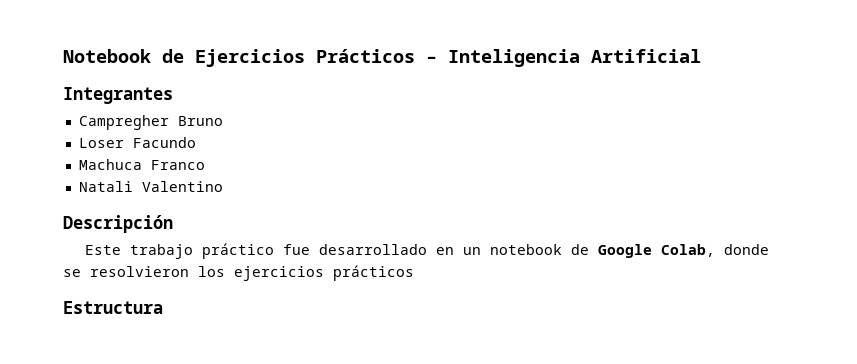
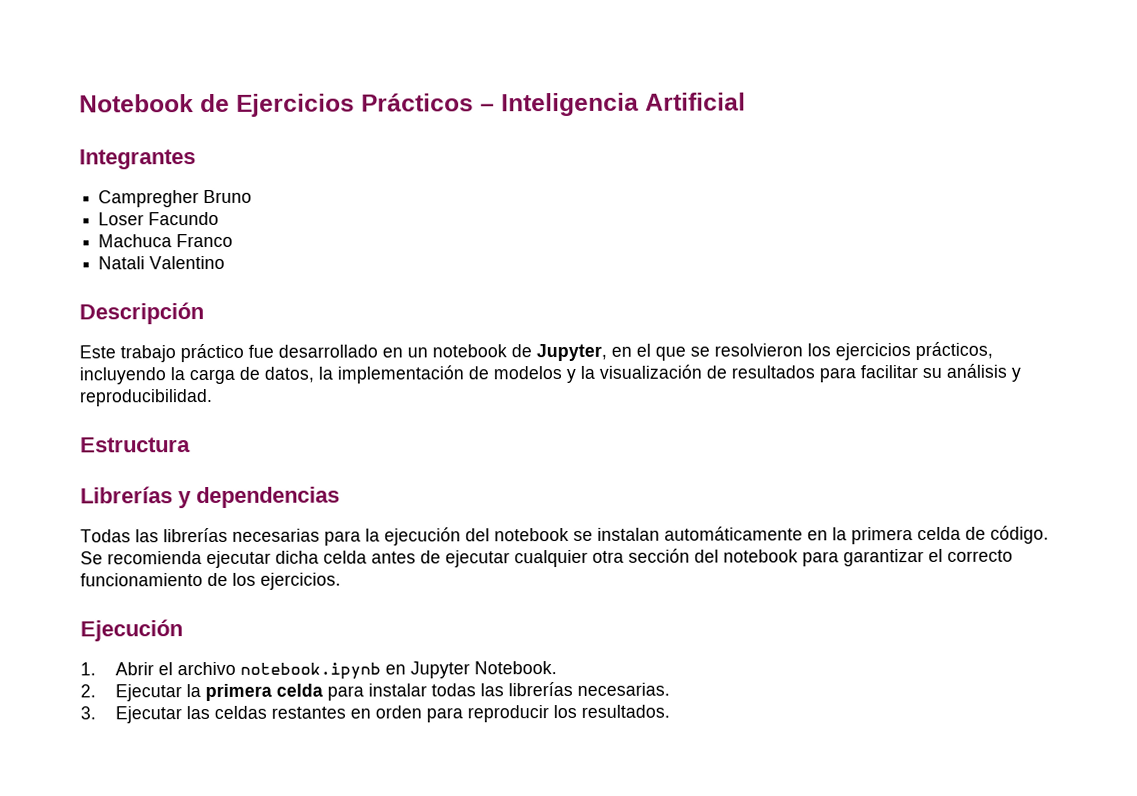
- Este trabajo práctico fue desarrollado en un notebook de Google Colab, donde se resolvieron los ejercicios prácticos
+ Este trabajo práctico fue desarrollado en un notebook de Jupyter, en el que se resolvieron los ejercicios prácticos, incluyendo la carga de datos, la implementación de modelos y la visualización de resultados para facilitar su análisis y reproducibilidad.
  Estructura
+ Librerías y dependencias
+ Todas las librerías necesarias para la ejecución del notebook se instalan automáticamente en la primera celda de código. Se recomienda ejecutar dicha celda antes de ejecutar cualquier otra sección del notebook para garantizar el correcto funcionamiento de los ejercicios.
+ Ejecución
+ 1. Abrir el archivo notebook.ipynb en Jupyter Notebook.
+ 2. Ejecutar la primera celda para instalar todas las librerías necesarias.
+ 3. Ejecutar las celdas restantes en orden para reproducir los resultados.

